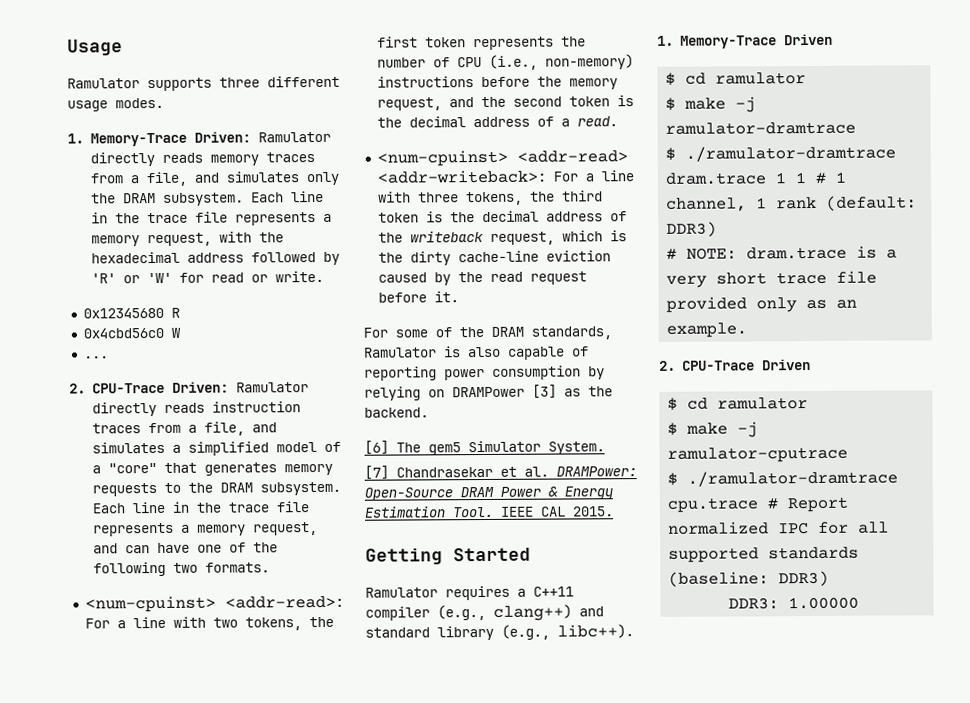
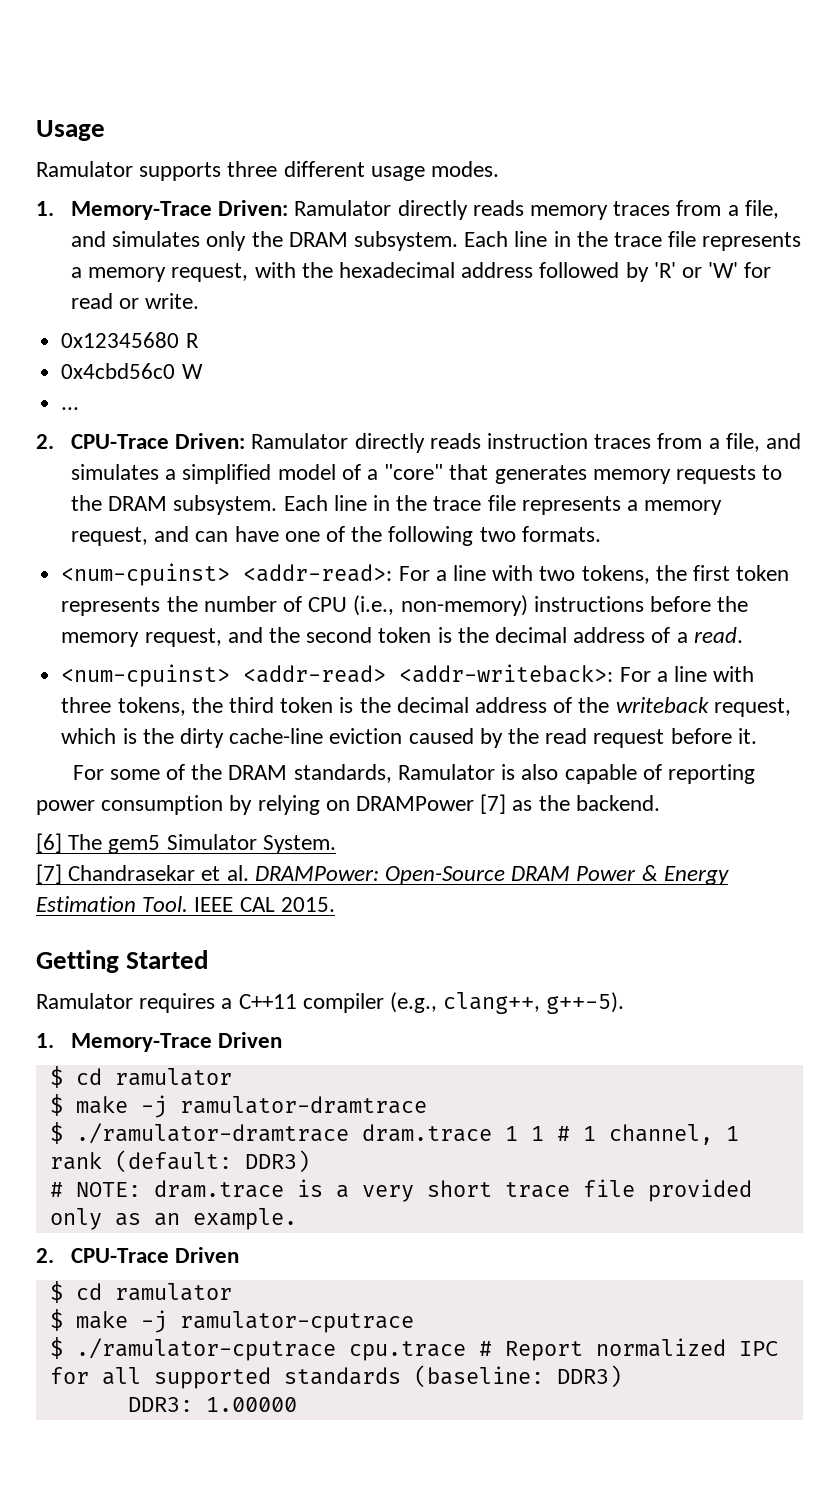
- For some of the DRAM standards, Ramulator is also capable of reporting power consumption by relying on DRAMPower [3] as the backend.
+ For some of the DRAM standards, Ramulator is also capable of reporting power consumption by relying on DRAMPower [7] as the backend.
- Ramulator requires a C++11 compiler (e.g., clang++) and standard library (e.g., libc++).
+ Ramulator requires a C++11 compiler (e.g., clang++, g++-5).
- $ ./ramulator-dramtrace cpu.trace # Report normalized IPC for all supported standards (baseline: DDR3)
+ $ ./ramulator-cputrace cpu.trace # Report normalized IPC for all supported standards (baseline: DDR3)

